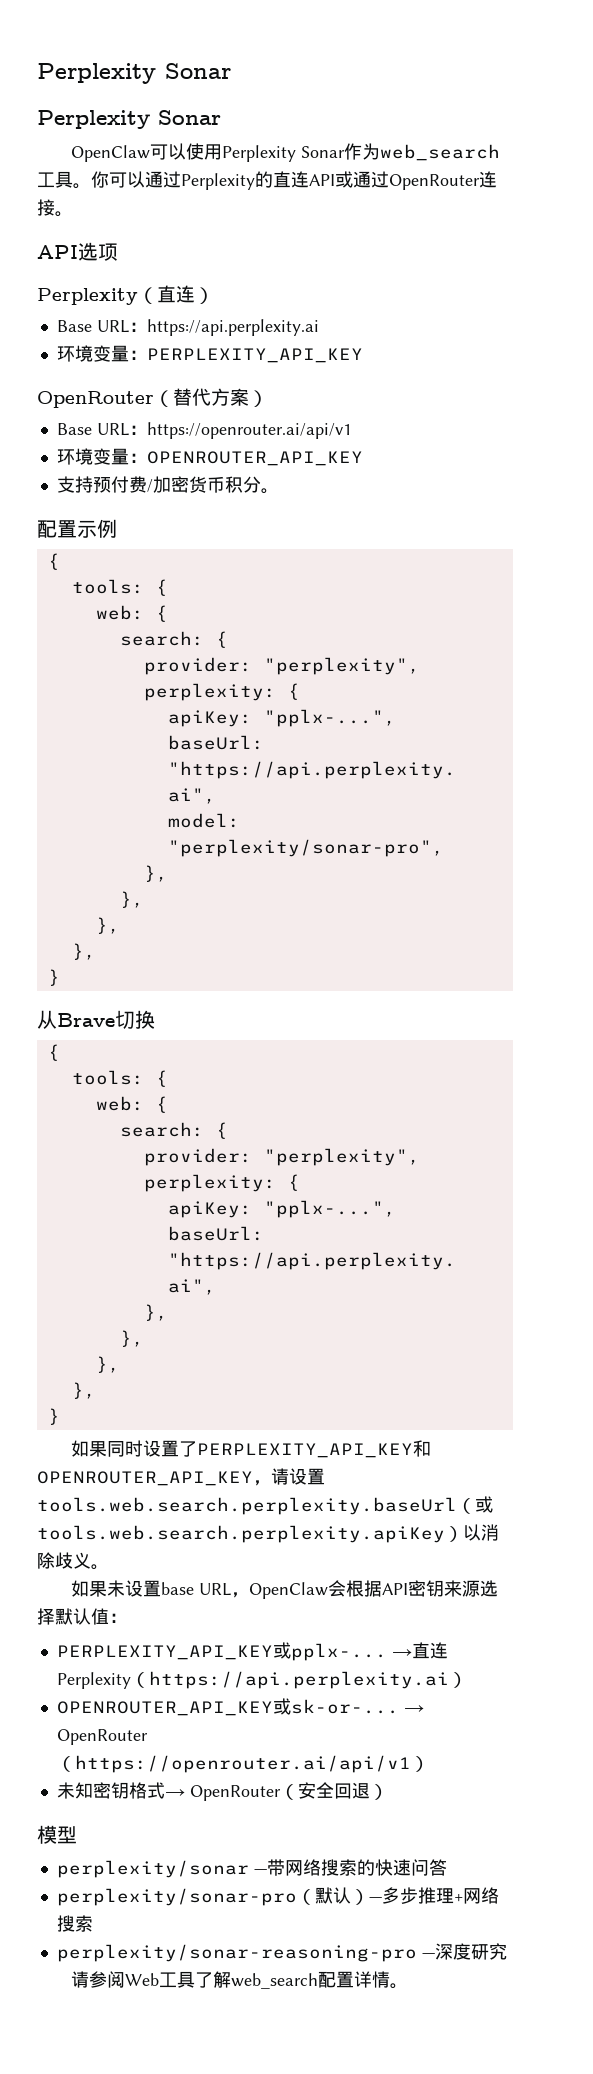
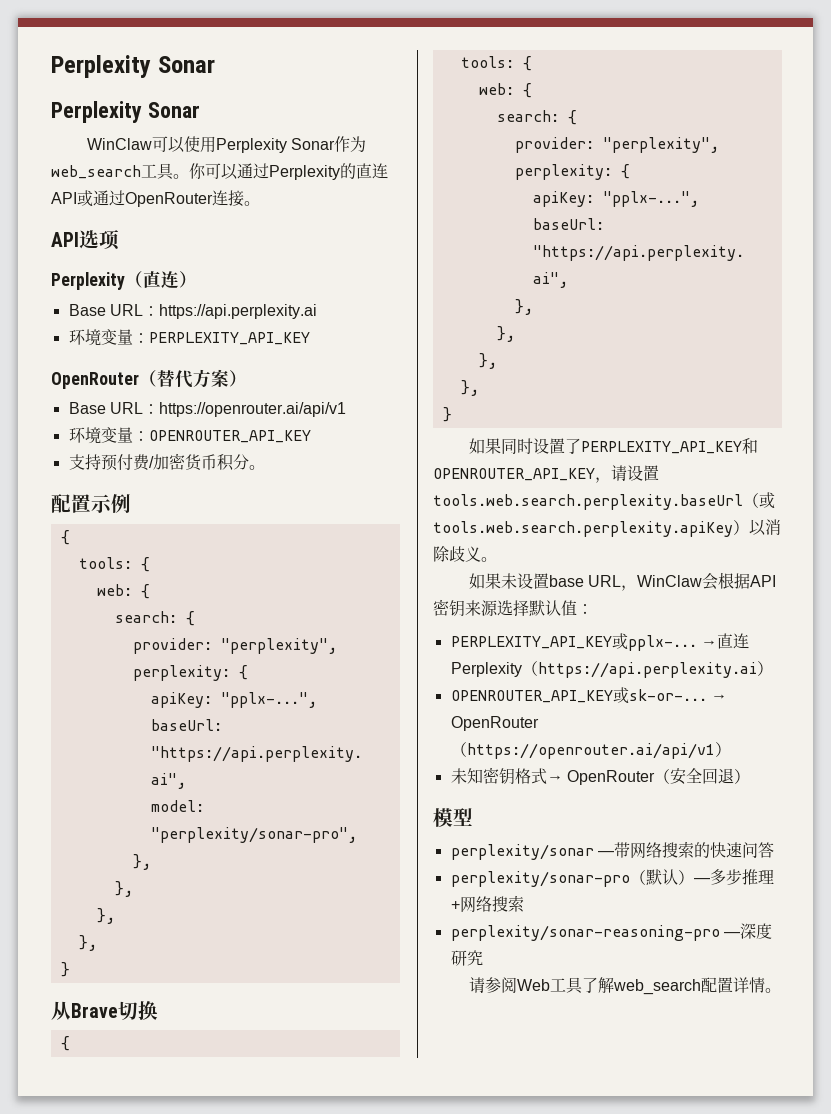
- OpenClaw可以使用Perplexity Sonar作为web_search工具。
+ WinClaw可以使用Perplexity Sonar作为web_search工具。
- 如果未设置base URL，OpenClaw会根据API密钥来源选择默认值：
+ 如果未设置base URL，WinClaw会根据API密钥来源选择默认值：

